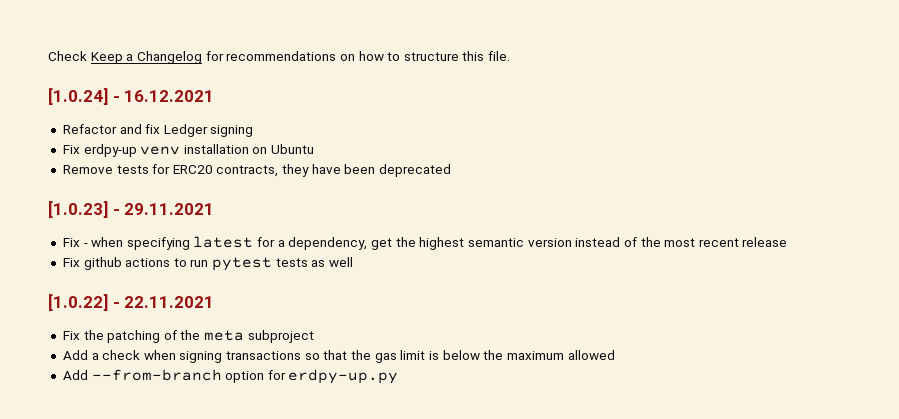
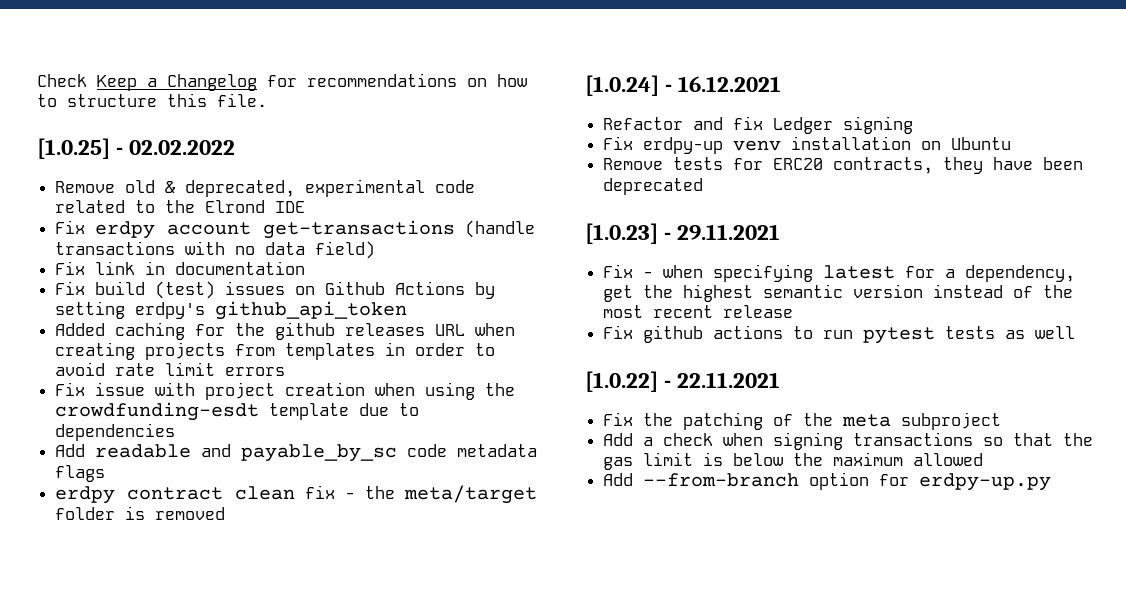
+ [1.0.25] - 02.02.2022
+ Remove old & deprecated, experimental code related to the Elrond IDE
+ Fix erdpy account get-transactions (handle transactions with no data field)
+ Fix link in documentation
+ Fix build (test) issues on Github Actions by setting erdpy's github_api_token
+ Added caching for the github releases URL when creating projects from templates in order to avoid rate limit errors
+ Fix issue with project creation when using the crowdfunding-esdt template due to dependencies
+ Add readable and payable_by_sc code metadata flags
+ erdpy contract clean fix - the meta/target folder is removed

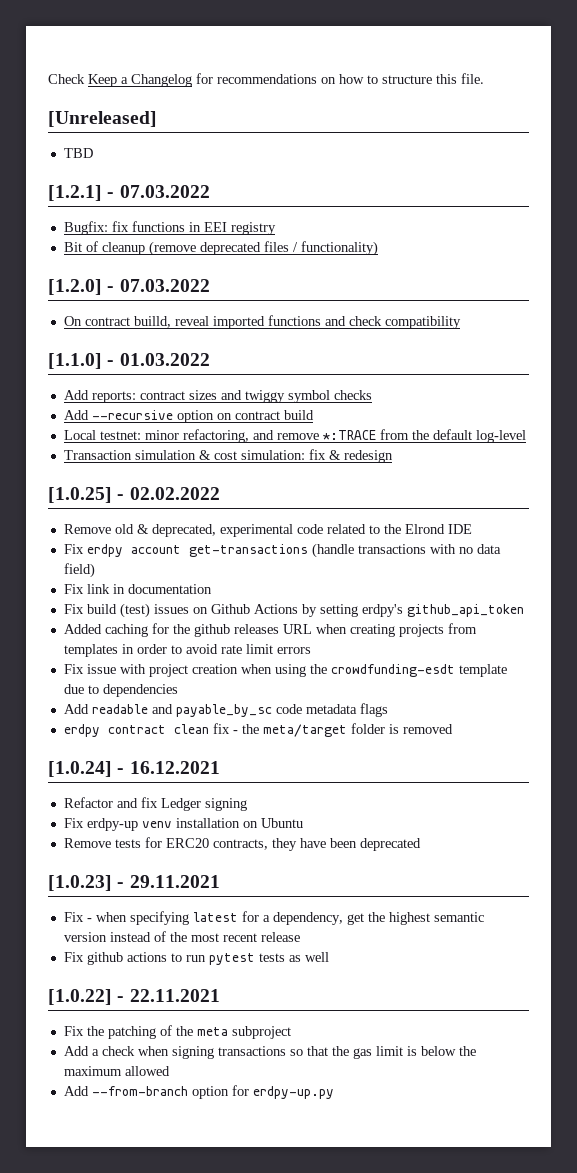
+ [Unreleased]
+ TBD
+ [1.2.1] - 07.03.2022
+ Bugfix: fix functions in EEI registry
+ Bit of cleanup (remove deprecated files / functionality)
+ [1.2.0] - 07.03.2022
+ On contract builld, reveal imported functions and check compatibility
+ [1.1.0] - 01.03.2022
+ Add reports: contract sizes and twiggy symbol checks
+ Add --recursive option on contract build
+ Local testnet: minor refactoring, and remove *:TRACE from the default log-level
+ Transaction simulation & cost simulation: fix & redesign

